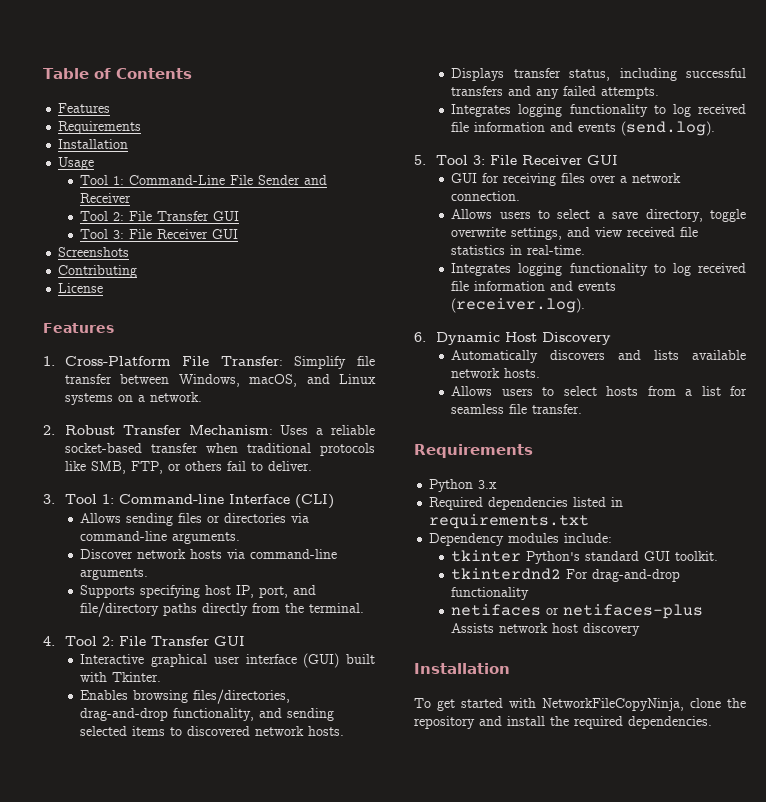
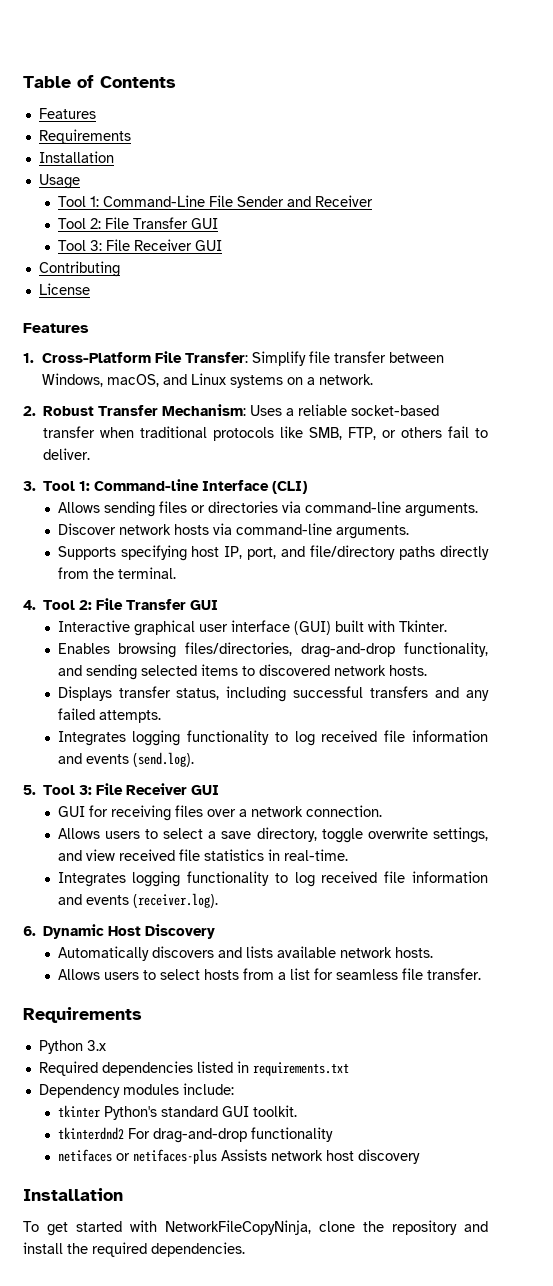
- Screenshots

